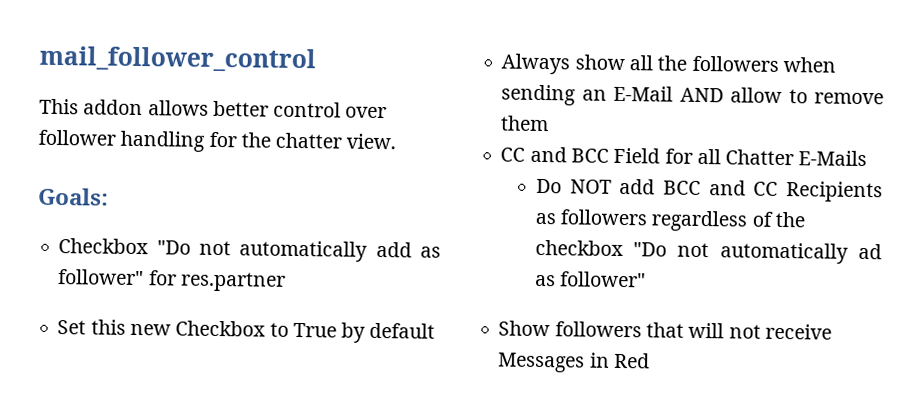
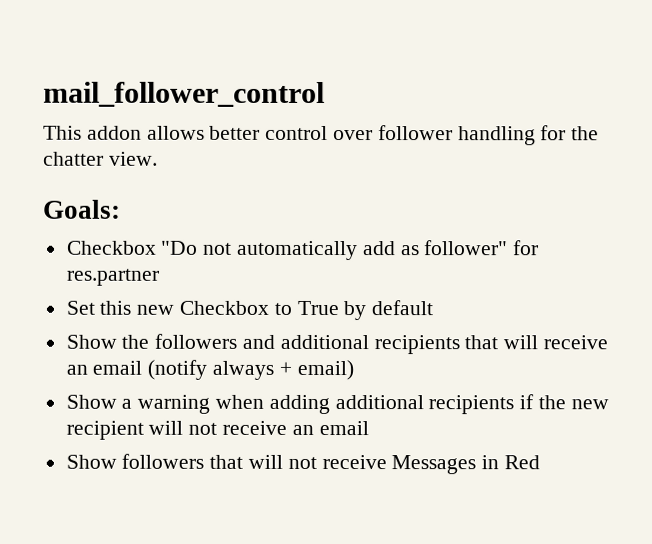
- Always show all the followers when sending an E-Mail AND allow to remove them
- CC and BCC Field for all Chatter E-Mails
- Do NOT add BCC and CC Recipients as followers regardless of the checkbox "Do not automatically ad as follower"
+ Show the followers and additional recipients that will receive an email (notify always + email)
+ Show a warning when adding additional recipients if the new recipient will not receive an email

